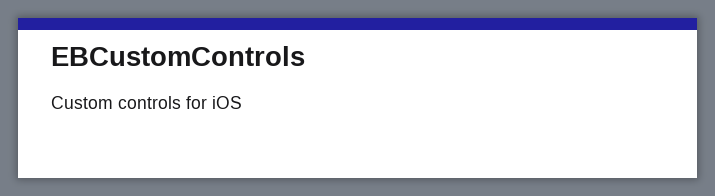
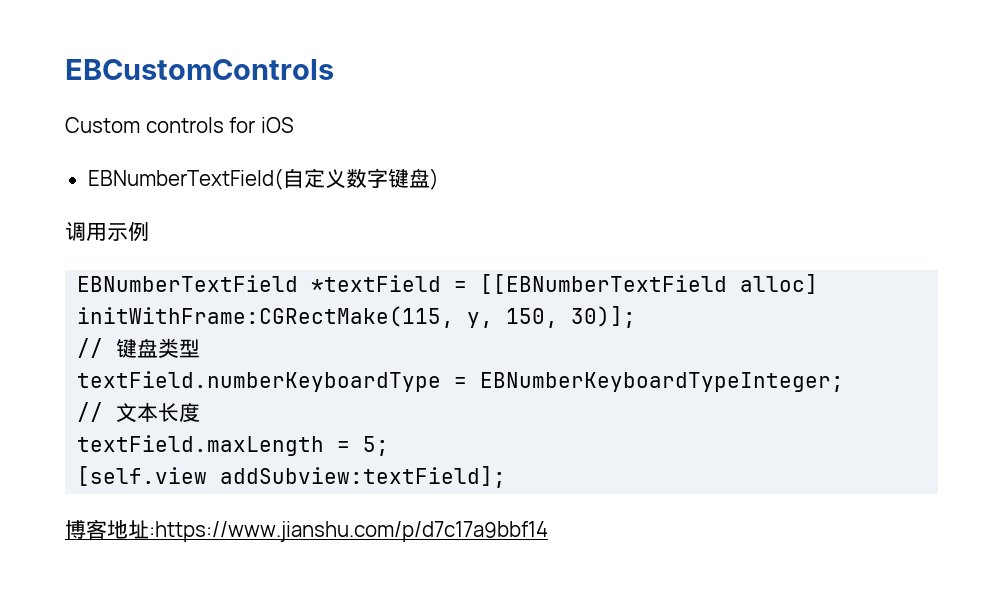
+ EBNumberTextField(自定义数字键盘)
+ 调用示例
+ EBNumberTextField *textField = [[EBNumberTextField alloc] initWithFrame:CGRectMake(115, y, 150, 30)];
+ // 键盘类型
+ textField.numberKeyboardType = EBNumberKeyboardTypeInteger;
+ // 文本长度
+ textField.maxLength = 5;
+ [self.view addSubview:textField];
+ 博客地址:https://www.jianshu.com/p/d7c17a9bbf14

